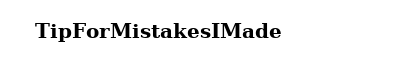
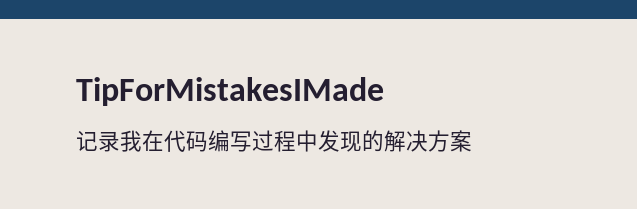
+ 记录我在代码编写过程中发现的解决方案

